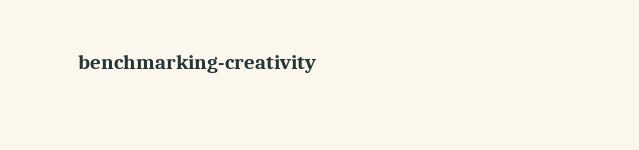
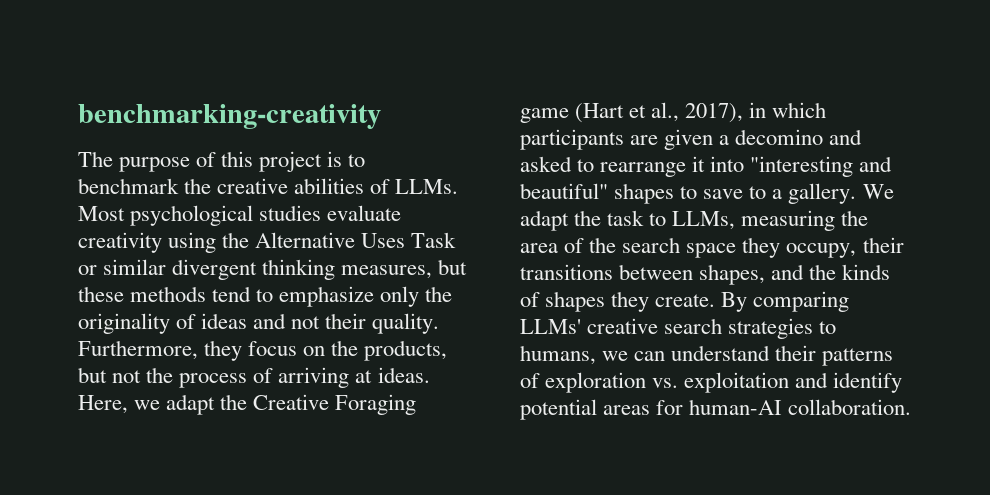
+ The purpose of this project is to benchmark the creative abilities of LLMs. Most psychological studies evaluate creativity using the Alternative Uses Task or similar divergent thinking measures, but these methods tend to emphasize only the originality of ideas and not their quality. Furthermore, they focus on the products, but not the process of arriving at ideas. Here, we adapt the Creative Foraging game (Hart et al., 2017), in which participants are given a decomino and asked to rearrange it into "interesting and beautiful" shapes to save to a gallery. We adapt the task to LLMs, measuring the area of the search space they occupy, their transitions between shapes, and the kinds of shapes they create. By comparing LLMs' creative search strategies to humans, we can understand their patterns of exploration vs. exploitation and identify potential areas for human-AI collaboration.

